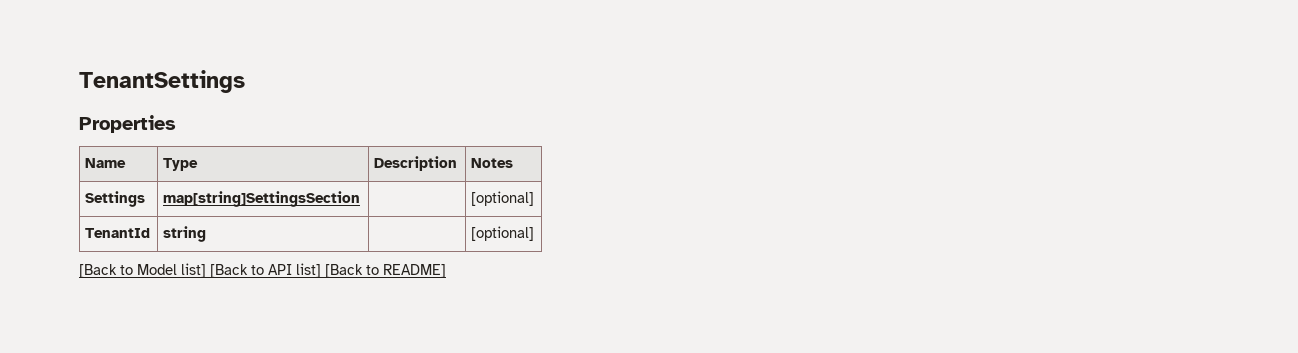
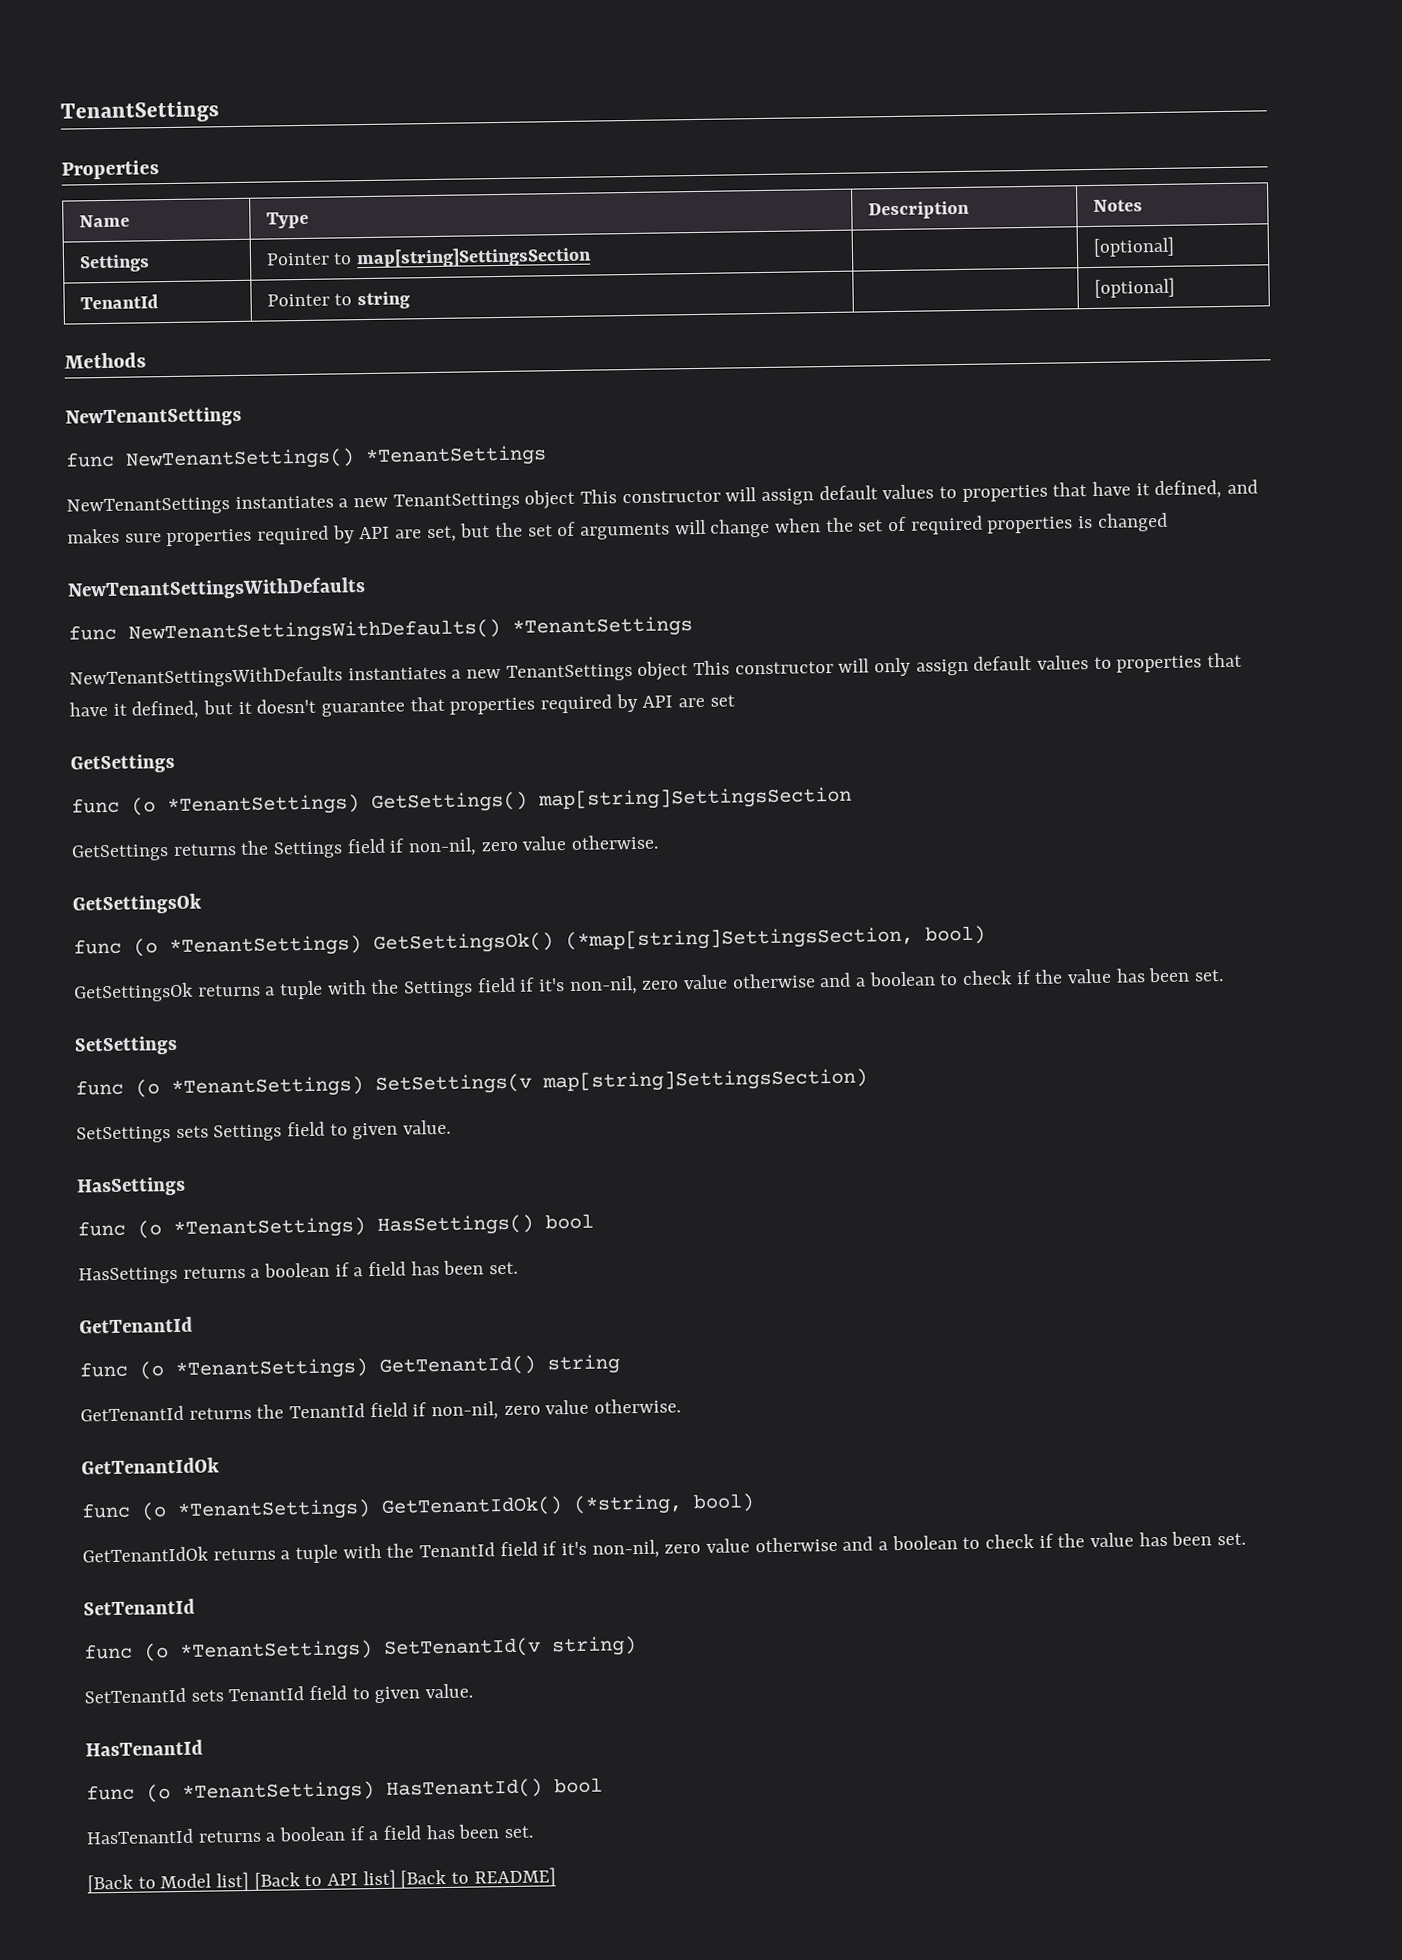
- Settings | map[string]SettingsSection | | [optional]
+ Settings | Pointer to map[string]SettingsSection | | [optional]
- TenantId | string | | [optional]
+ TenantId | Pointer to string | | [optional]
+ Methods
+ NewTenantSettings
+ func NewTenantSettings() *TenantSettings
+ NewTenantSettings instantiates a new TenantSettings object This constructor will assign default values to properties that have it defined, and makes sure properties required by API are set, but the set of arguments will change when the set of required properties is changed
+ NewTenantSettingsWithDefaults
+ func NewTenantSettingsWithDefaults() *TenantSettings
+ NewTenantSettingsWithDefaults instantiates a new TenantSettings object This constructor will only assign default values to properties that have it defined, but it doesn't guarantee that properties required by API are set
+ GetSettings
+ func (o *TenantSettings) GetSettings() map[string]SettingsSection
+ GetSettings returns the Settings field if non-nil, zero value otherwise.
+ GetSettingsOk
+ func (o *TenantSettings) GetSettingsOk() (*map[string]SettingsSection, bool)
+ GetSettingsOk returns a tuple with the Settings field if it's non-nil, zero value otherwise and a boolean to check if the value has been set.
+ SetSettings
+ func (o *TenantSettings) SetSettings(v map[string]SettingsSection)
+ SetSettings sets Settings field to given value.
+ HasSettings
+ func (o *TenantSettings) HasSettings() bool
+ HasSettings returns a boolean if a field has been set.
+ GetTenantId
+ func (o *TenantSettings) GetTenantId() string
+ GetTenantId returns the TenantId field if non-nil, zero value otherwise.
+ GetTenantIdOk
+ func (o *TenantSettings) GetTenantIdOk() (*string, bool)
+ GetTenantIdOk returns a tuple with the TenantId field if it's non-nil, zero value otherwise and a boolean to check if the value has been set.
+ SetTenantId
+ func (o *TenantSettings) SetTenantId(v string)
+ SetTenantId sets TenantId field to given value.
+ HasTenantId
+ func (o *TenantSettings) HasTenantId() bool
+ HasTenantId returns a boolean if a field has been set.

